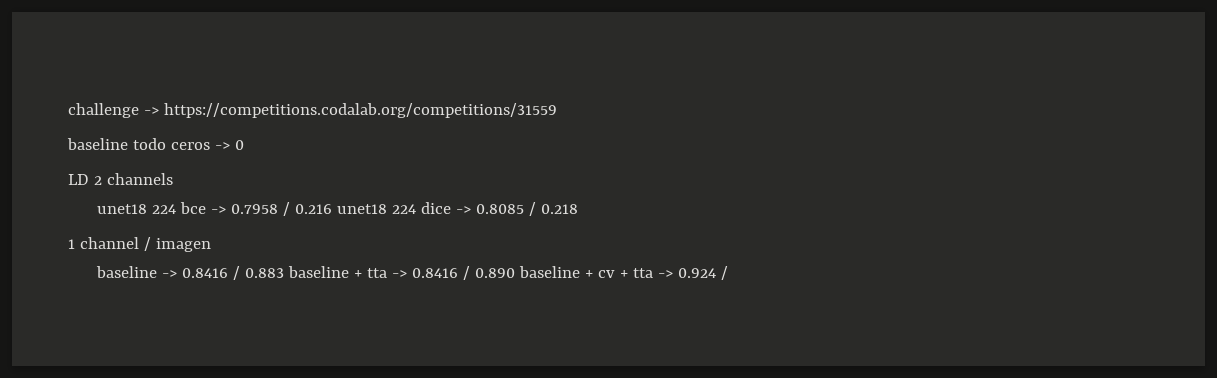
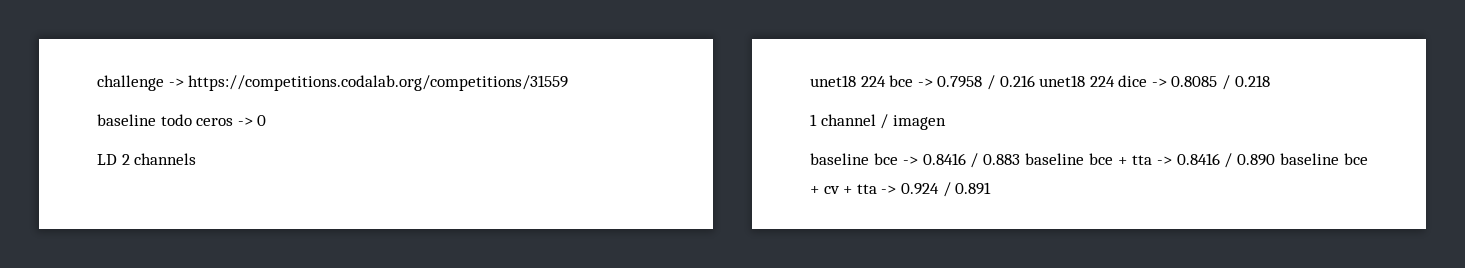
- baseline -> 0.8416 / 0.883 baseline + tta -> 0.8416 / 0.890 baseline + cv + tta -> 0.924 /
+ baseline bce -> 0.8416 / 0.883 baseline bce + tta -> 0.8416 / 0.890 baseline bce + cv + tta -> 0.924 / 0.891

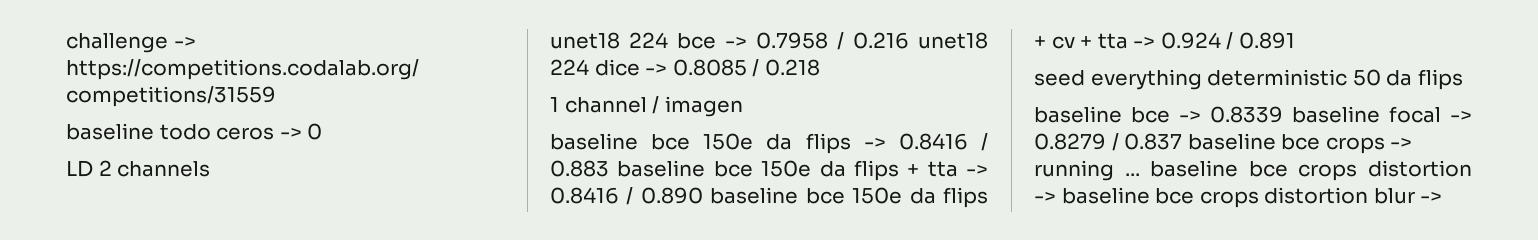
- baseline bce -> 0.8416 / 0.883 baseline bce + tta -> 0.8416 / 0.890 baseline bce + cv + tta -> 0.924 / 0.891
+ baseline bce 150e da flips -> 0.8416 / 0.883 baseline bce 150e da flips + tta -> 0.8416 / 0.890 baseline bce 150e da flips + cv + tta -> 0.924 / 0.891
+ seed everything deterministic 50 da flips
+ baseline bce -> 0.8339 baseline focal -> 0.8279 / 0.837 baseline bce crops -> running ... baseline bce crops distortion -> baseline bce crops distortion blur ->

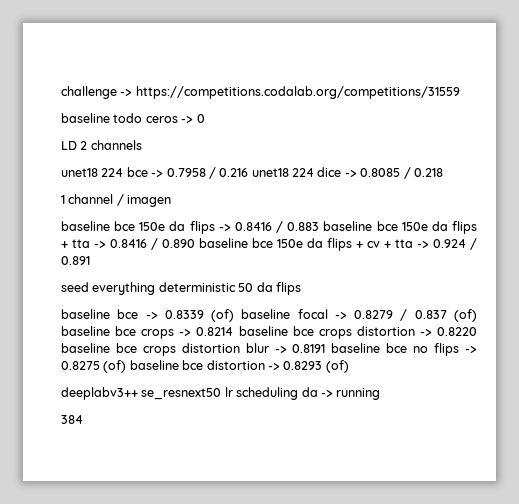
- baseline bce -> 0.8339 baseline focal -> 0.8279 / 0.837 baseline bce crops -> running ... baseline bce crops distortion -> baseline bce crops distortion blur ->
+ baseline bce -> 0.8339 (of) baseline focal -> 0.8279 / 0.837 (of) baseline bce crops -> 0.8214 baseline bce crops distortion -> 0.8220 baseline bce crops distortion blur -> 0.8191 baseline bce no flips -> 0.8275 (of) baseline bce distortion -> 0.8293 (of)
+ deeplabv3++ se_resnext50 lr scheduling da -> running
+ 384

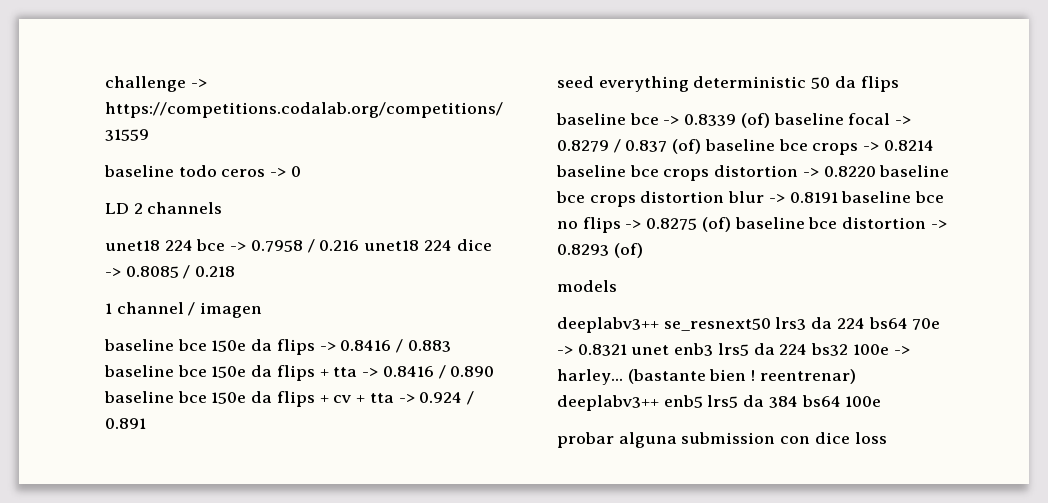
+ models
- deeplabv3++ se_resnext50 lr scheduling da -> running
- 384
+ deeplabv3++ se_resnext50 lrs3 da 224 bs64 70e -> 0.8321 unet enb3 lrs5 da 224 bs32 100e -> harley... (bastante bien ! reentrenar) deeplabv3++ enb5 lrs5 da 384 bs64 100e
+ probar alguna submission con dice loss

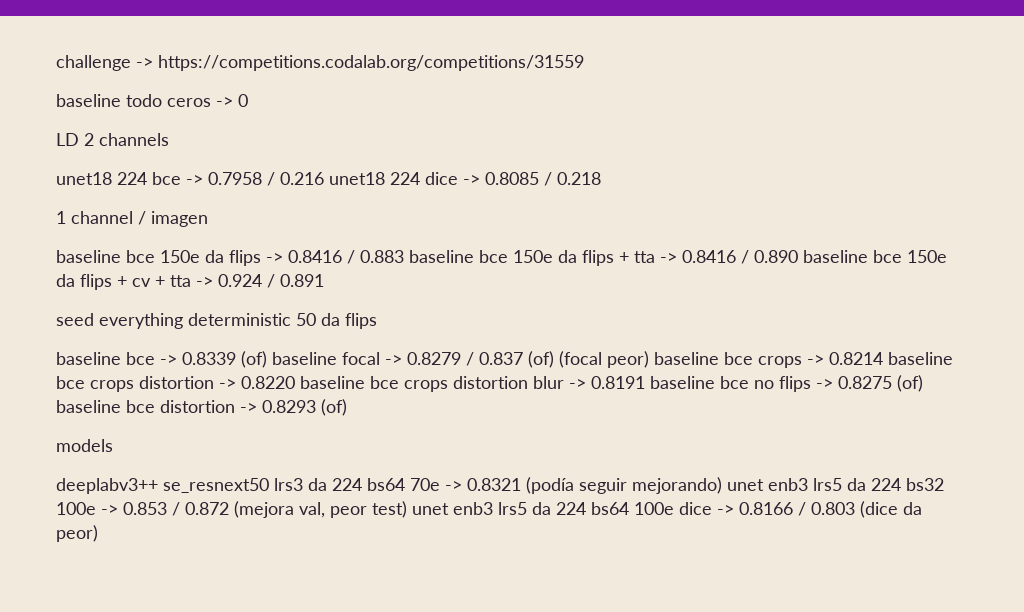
- baseline bce -> 0.8339 (of) baseline focal -> 0.8279 / 0.837 (of) baseline bce crops -> 0.8214 baseline bce crops distortion -> 0.8220 baseline bce crops distortion blur -> 0.8191 baseline bce no flips -> 0.8275 (of) baseline bce distortion -> 0.8293 (of)
+ baseline bce -> 0.8339 (of) baseline focal -> 0.8279 / 0.837 (of) (focal peor) baseline bce crops -> 0.8214 baseline bce crops distortion -> 0.8220 baseline bce crops distortion blur -> 0.8191 baseline bce no flips -> 0.8275 (of) baseline bce distortion -> 0.8293 (of)
- deeplabv3++ se_resnext50 lrs3 da 224 bs64 70e -> 0.8321 unet enb3 lrs5 da 224 bs32 100e -> harley... (bastante bien ! reentrenar) deeplabv3++ enb5 lrs5 da 384 bs64 100e
- probar alguna submission con dice loss
+ deeplabv3++ se_resnext50 lrs3 da 224 bs64 70e -> 0.8321 (podía seguir mejorando) unet enb3 lrs5 da 224 bs32 100e -> 0.853 / 0.872 (mejora val, peor test) unet enb3 lrs5 da 224 bs64 100e dice -> 0.8166 / 0.803 (dice da peor)

